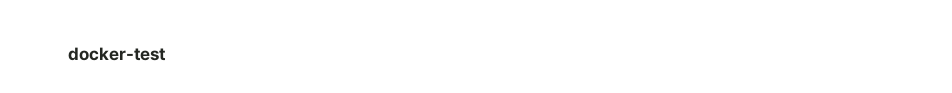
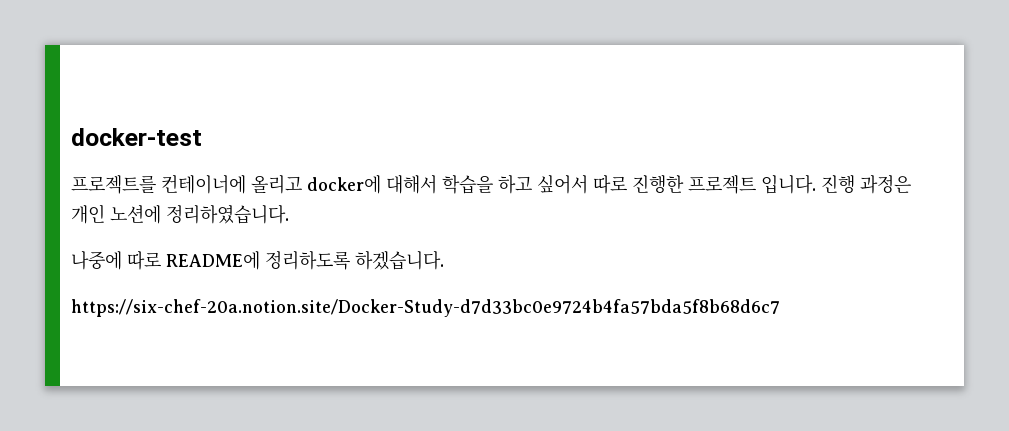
+ 프로젝트를 컨테이너에 올리고 docker에 대해서 학습을 하고 싶어서 따로 진행한 프로젝트 입니다. 진행 과정은 개인 노션에 정리하였습니다.
+ 나중에 따로 README에 정리하도록 하겠습니다.
+ https://six-chef-20a.notion.site/Docker-Study-d7d33bc0e9724b4fa57bda5f8b68d6c7

